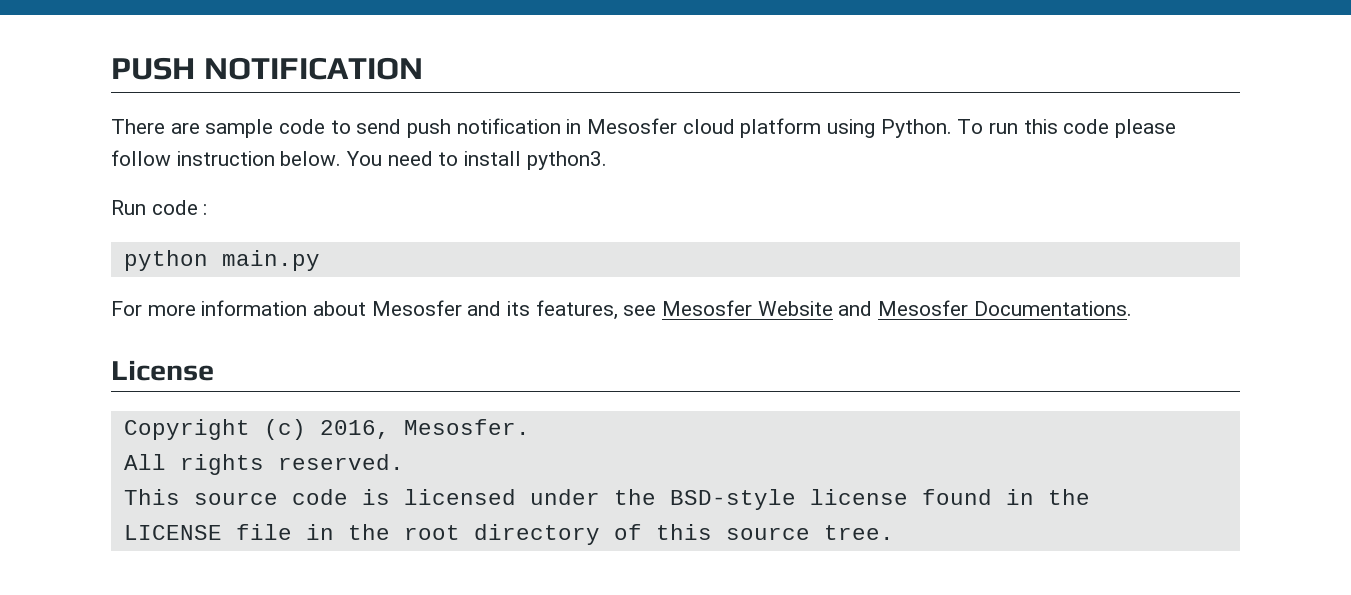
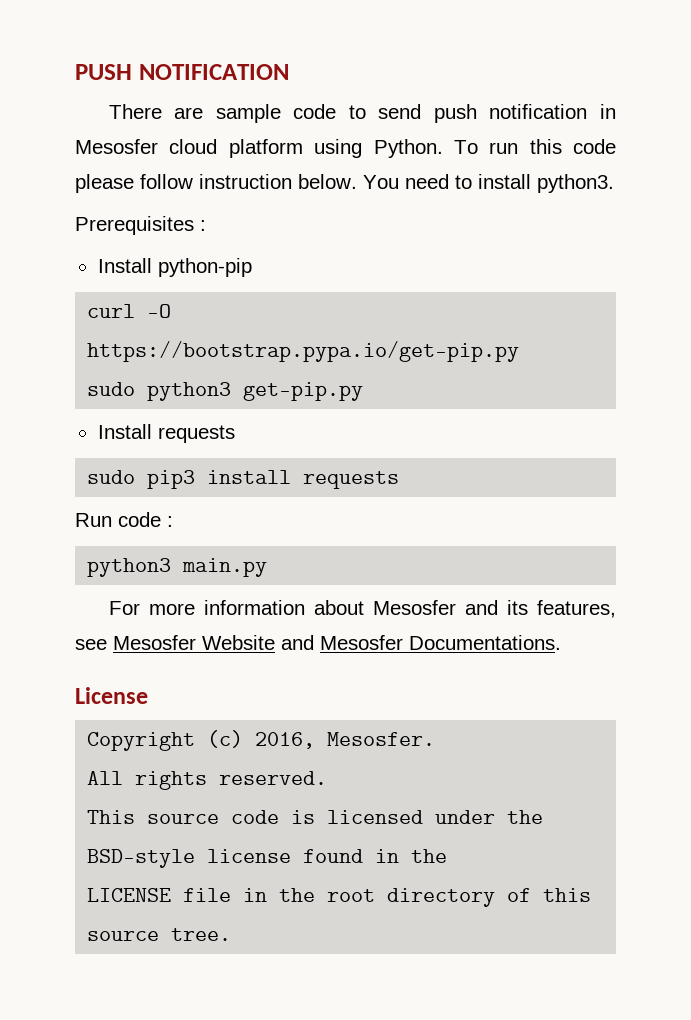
+ Prerequisites :
+ Install python-pip
+ curl -O https://bootstrap.pypa.io/get-pip.py
+ sudo python3 get-pip.py
+ Install requests
+ sudo pip3 install requests
- python main.py
+ python3 main.py

